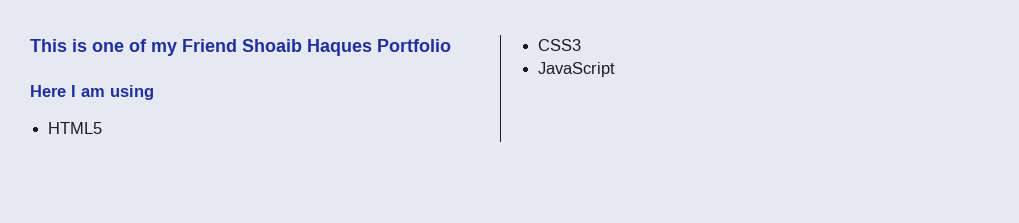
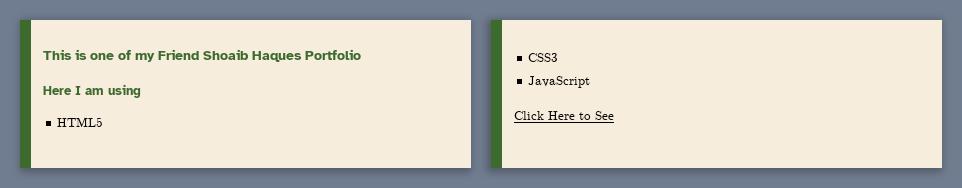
+ Click Here to See

